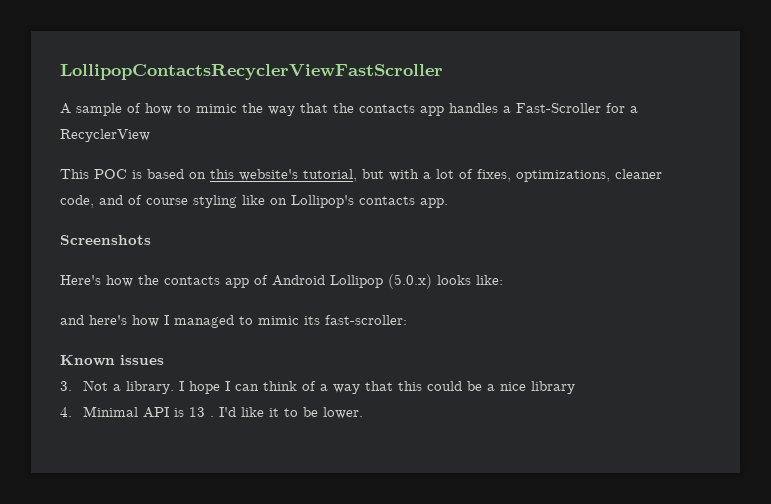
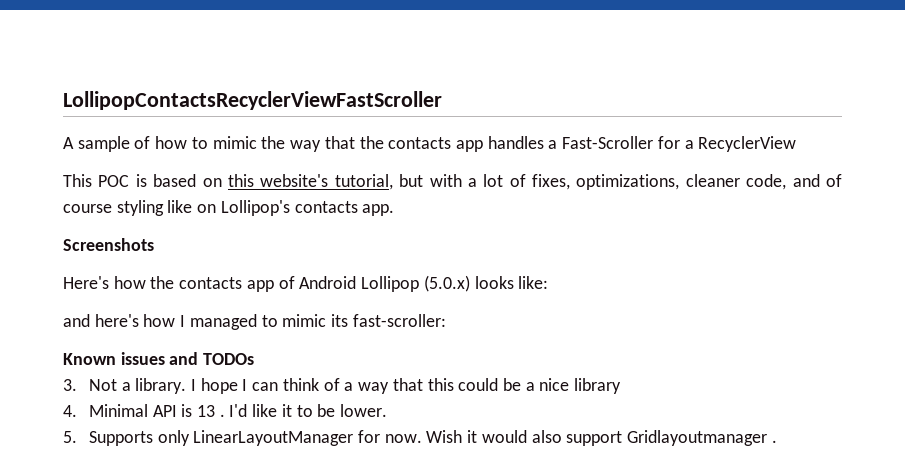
- Known issues
+ Known issues and TODOs
+ 5. Supports only LinearLayoutManager for now. Wish it would also support Gridlayoutmanager .

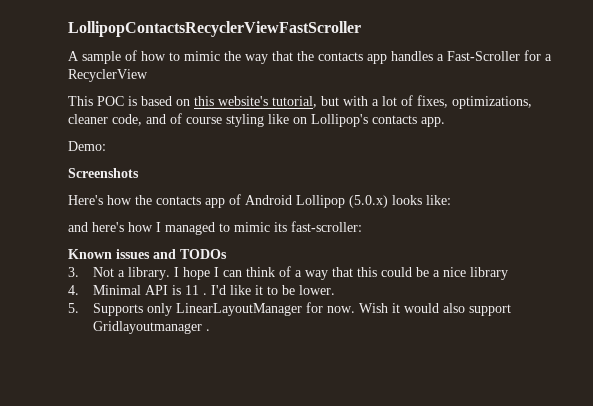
+ Demo:
- 4. Minimal API is 13 .
+ 4. Minimal API is 11 .

